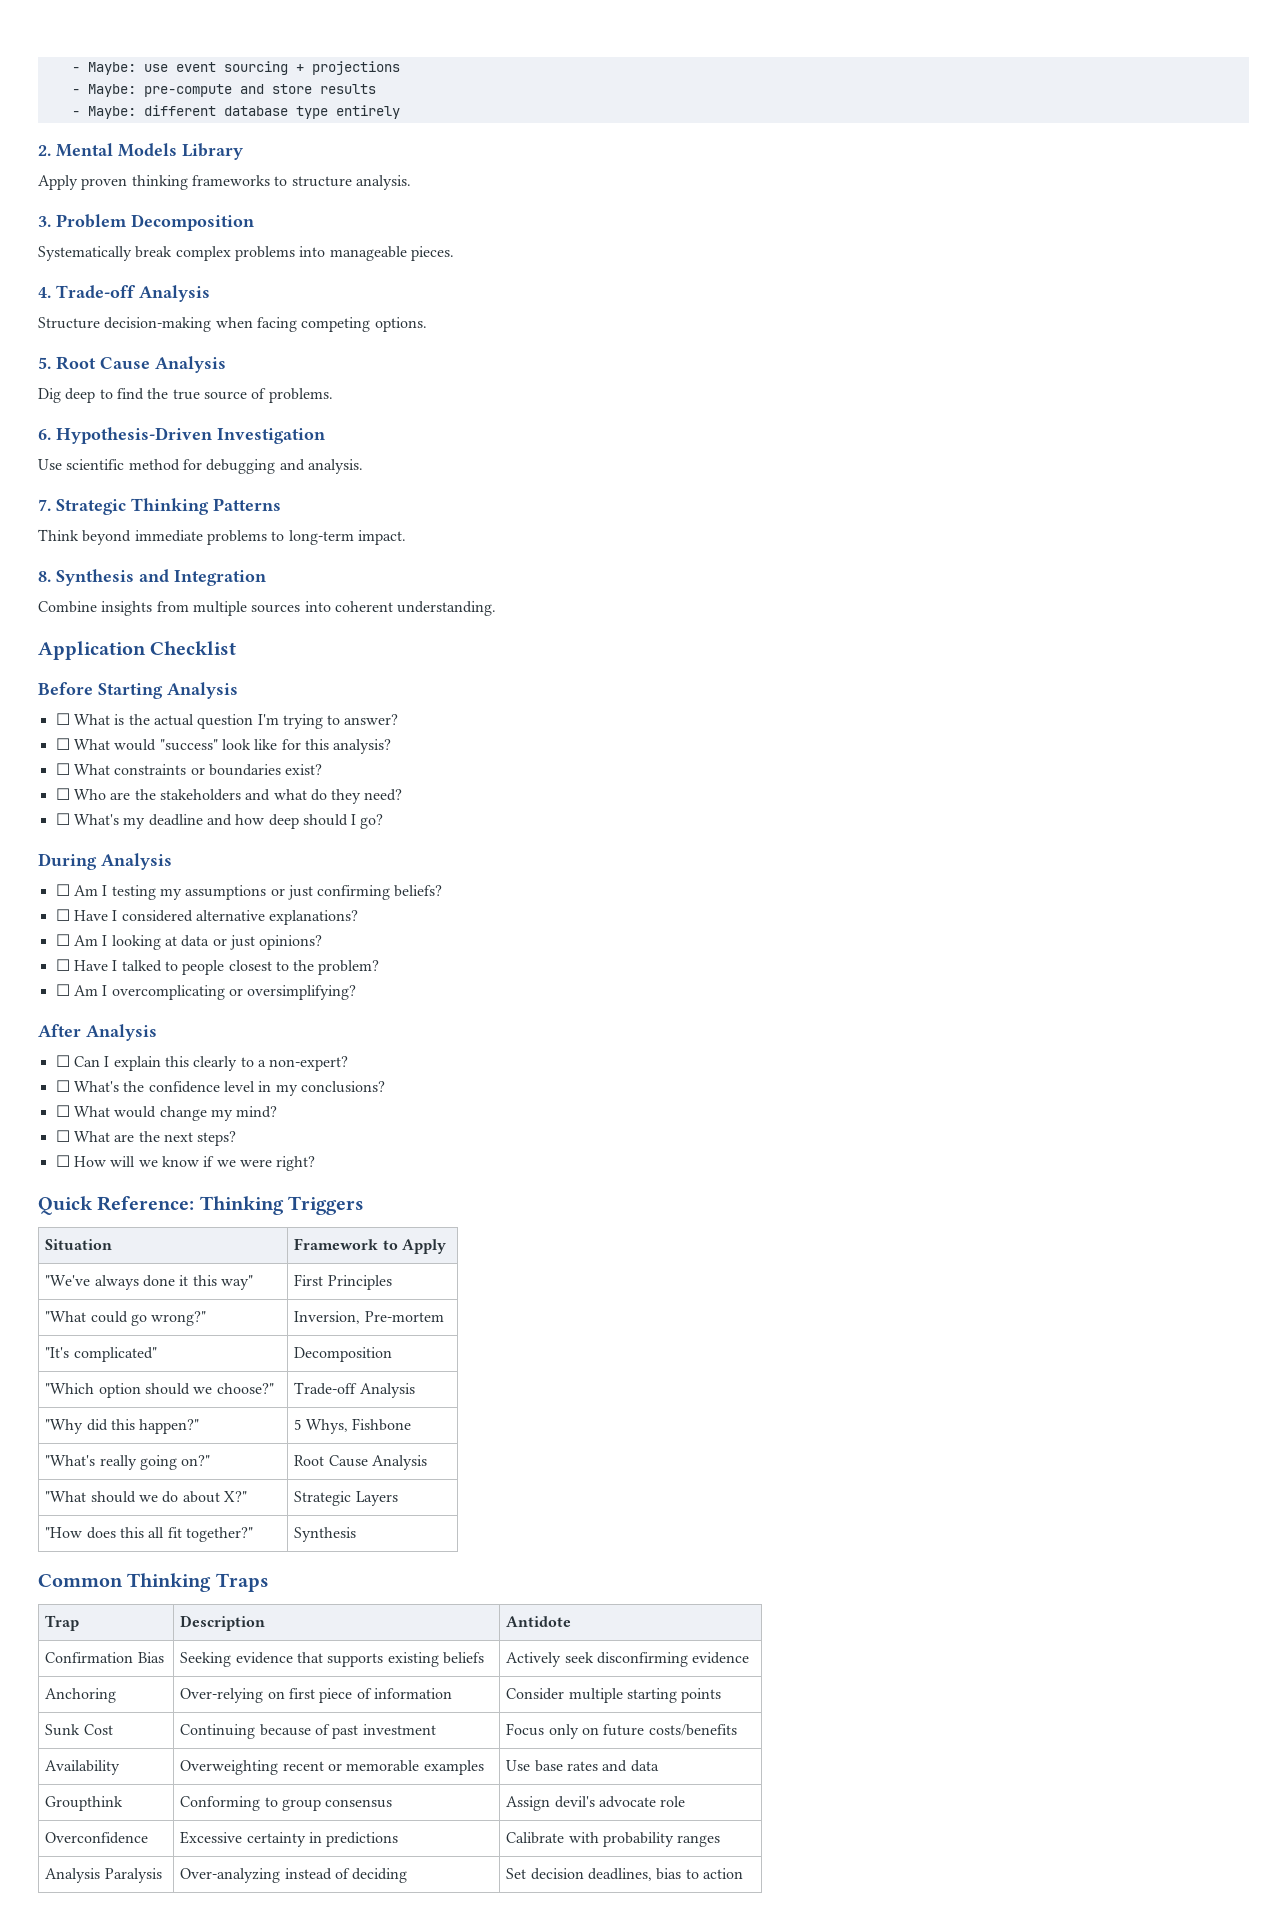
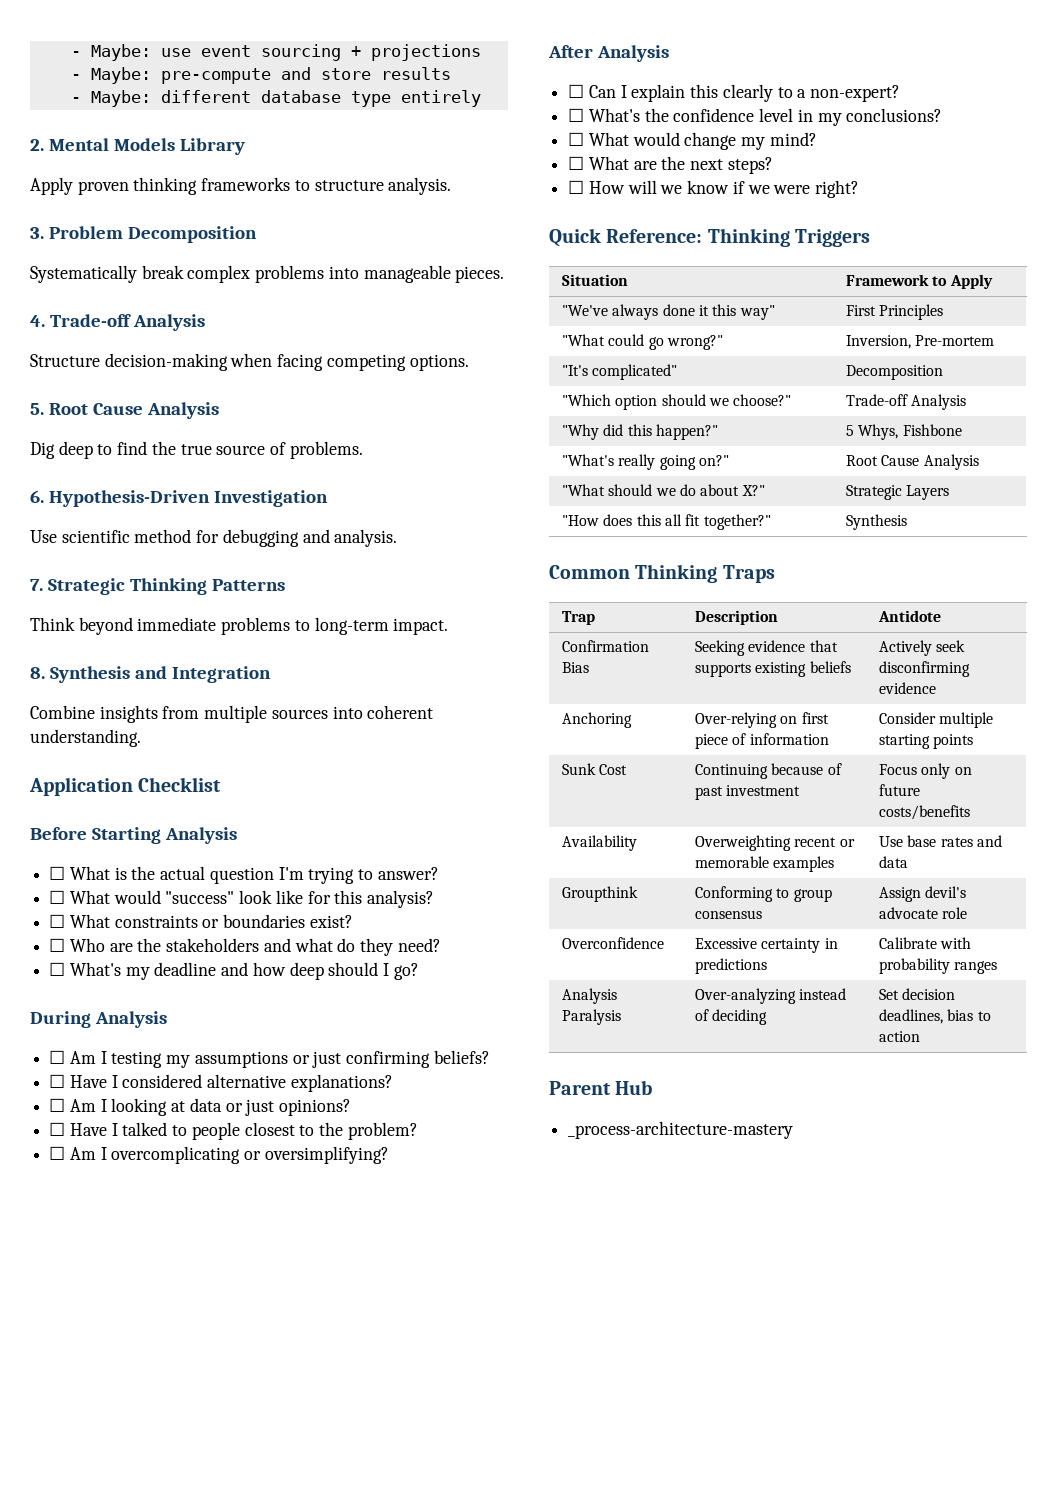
+ Parent Hub
+ _process-architecture-mastery

